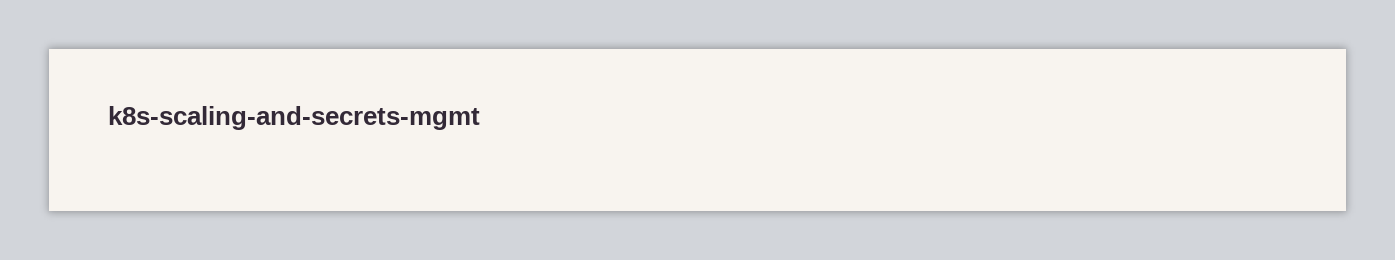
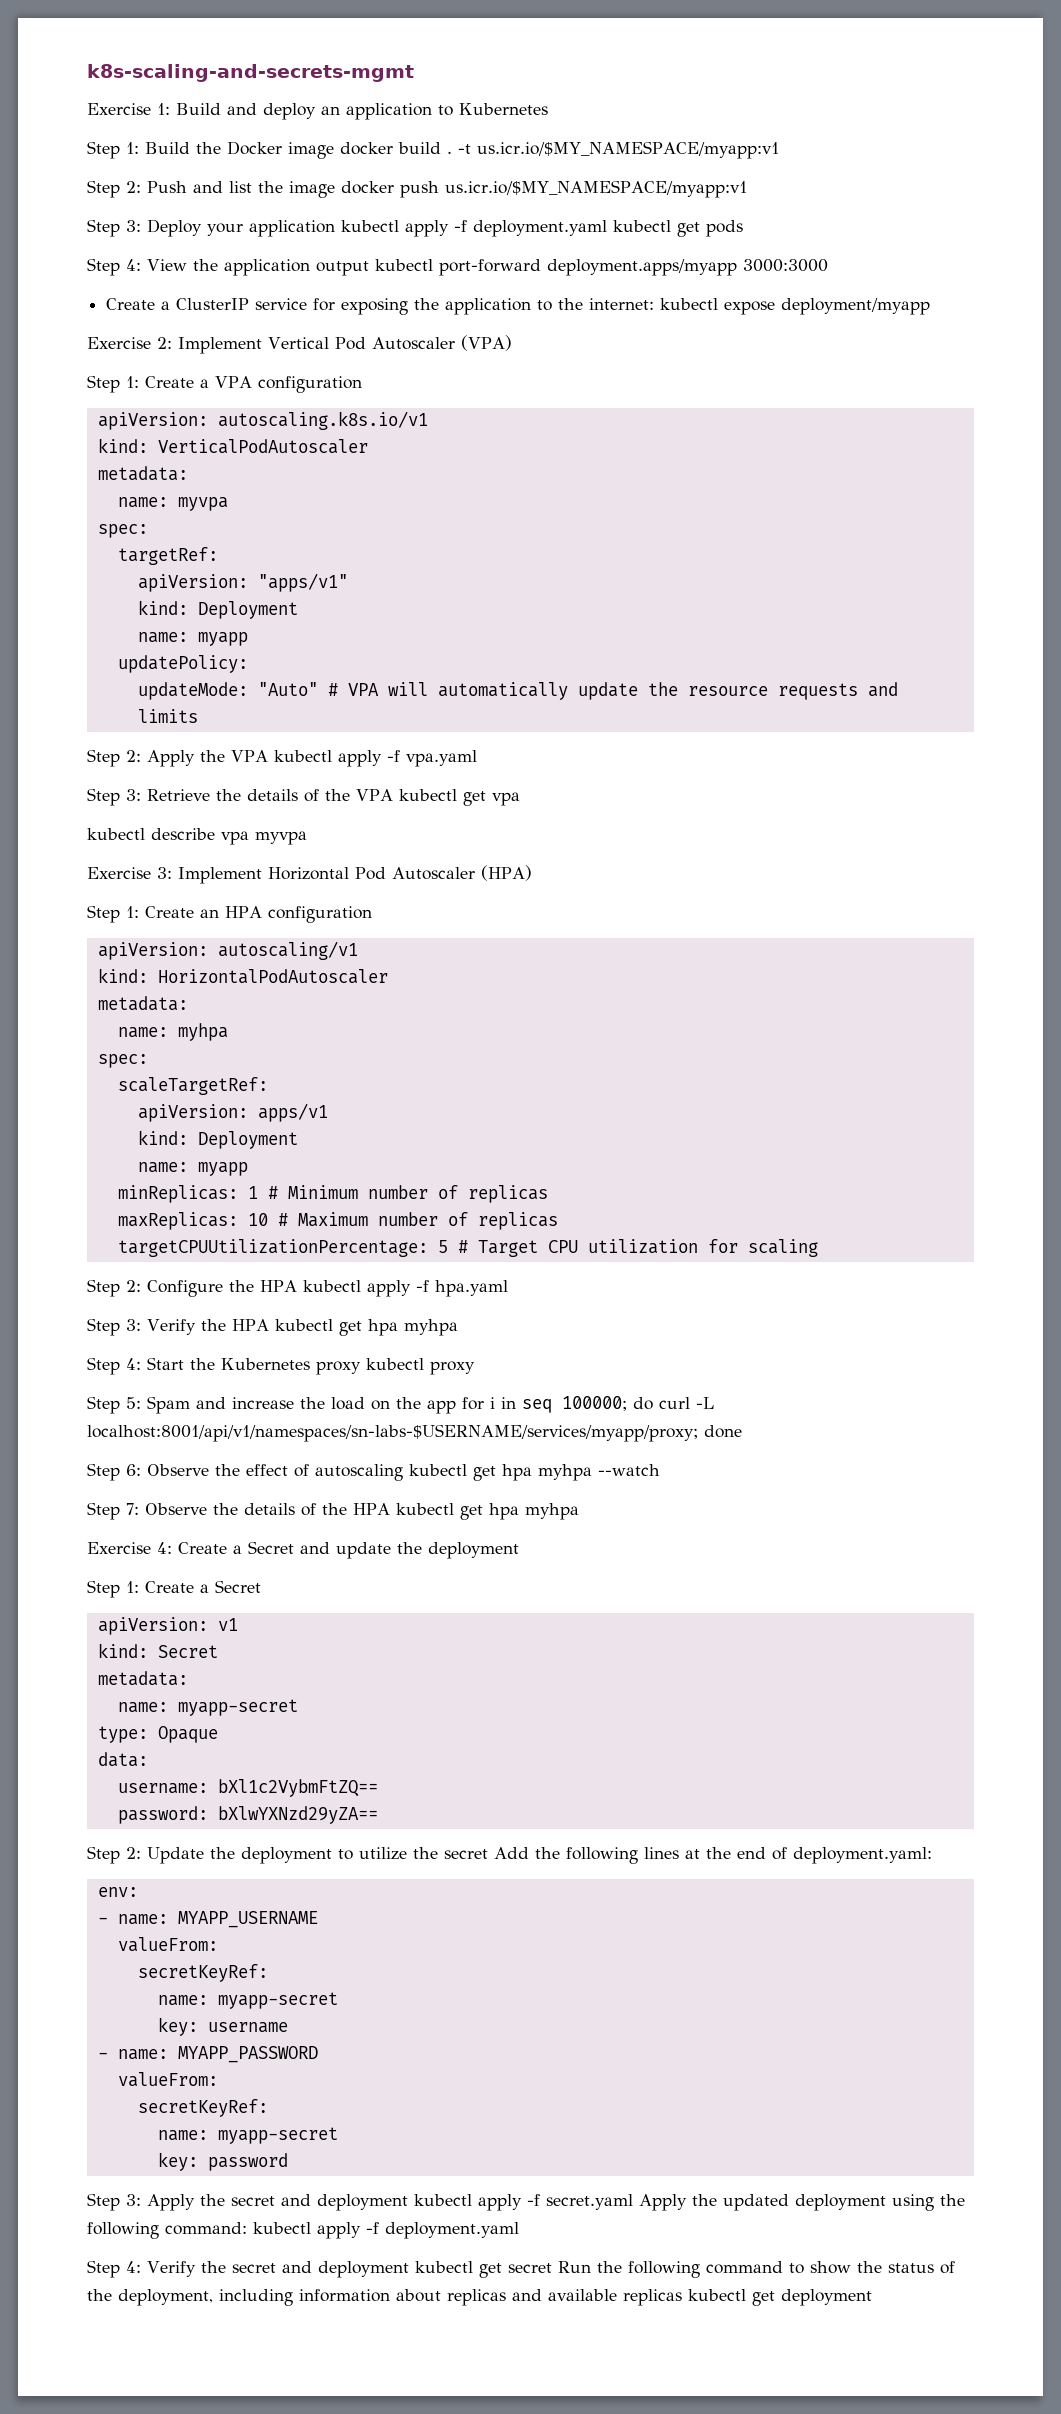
+ Exercise 1: Build and deploy an application to Kubernetes
+ Step 1: Build the Docker image docker build . -t us.icr.io/$MY_NAMESPACE/myapp:v1
+ Step 2: Push and list the image docker push us.icr.io/$MY_NAMESPACE/myapp:v1
+ Step 3: Deploy your application kubectl apply -f deployment.yaml kubectl get pods
+ Step 4: View the application output kubectl port-forward deployment.apps/myapp 3000:3000
+ Create a ClusterIP service for exposing the application to the internet: kubectl expose deployment/myapp
+ Exercise 2: Implement Vertical Pod Autoscaler (VPA)
+ Step 1: Create a VPA configuration
+ apiVersion: autoscaling.k8s.io/v1
+ kind: VerticalPodAutoscaler
+ metadata:
+ name: myvpa
+ spec:
+ targetRef:
+ apiVersion: "apps/v1"
+ kind: Deployment
+ name: myapp
+ updatePolicy:
+ updateMode: "Auto" # VPA will automatically update the resource requests and limits
+ Step 2: Apply the VPA kubectl apply -f vpa.yaml
+ Step 3: Retrieve the details of the VPA kubectl get vpa
+ kubectl describe vpa myvpa
+ Exercise 3: Implement Horizontal Pod Autoscaler (HPA)
+ Step 1: Create an HPA configuration
+ apiVersion: autoscaling/v1
+ kind: HorizontalPodAutoscaler
+ metadata:
+ name: myhpa
+ spec:
+ scaleTargetRef:
+ apiVersion: apps/v1
+ kind: Deployment
+ name: myapp
+ minReplicas: 1 # Minimum number of replicas
+ maxReplicas: 10 # Maximum number of replicas
+ targetCPUUtilizationPercentage: 5 # Target CPU utilization for scaling
+ Step 2: Configure the HPA kubectl apply -f hpa.yaml
+ Step 3: Verify the HPA kubectl get hpa myhpa
+ Step 4: Start the Kubernetes proxy kubectl proxy
+ Step 5: Spam and increase the load on the app for i in seq 100000; do curl -L localhost:8001/api/v1/namespaces/sn-labs-$USERNAME/services/myapp/proxy; done
+ Step 6: Observe the effect of autoscaling kubectl get hpa myhpa --watch
+ Step 7: Observe the details of the HPA kubectl get hpa myhpa
+ Exercise 4: Create a Secret and update the deployment
+ Step 1: Create a Secret
+ apiVersion: v1
+ kind: Secret
+ metadata:
+ name: myapp-secret
+ type: Opaque
+ data:
+ username: bXl1c2VybmFtZQ==
+ password: bXlwYXNzd29yZA==
+ Step 2: Update the deployment to utilize the secret Add the following lines at the end of deployment.yaml:
+ env:
+ - name: MYAPP_USERNAME
+ valueFrom:
+ secretKeyRef:
+ name: myapp-secret
+ key: username
+ - name: MYAPP_PASSWORD
+ valueFrom:
+ secretKeyRef:
+ name: myapp-secret
+ key: password
+ Step 3: Apply the secret and deployment kubectl apply -f secret.yaml Apply the updated deployment using the following command: kubectl apply -f deployment.yaml
+ Step 4: Verify the secret and deployment kubectl get secret Run the following command to show the status of the deployment, including information about replicas and available replicas kubectl get deployment

